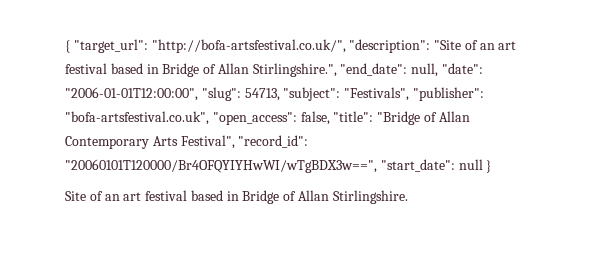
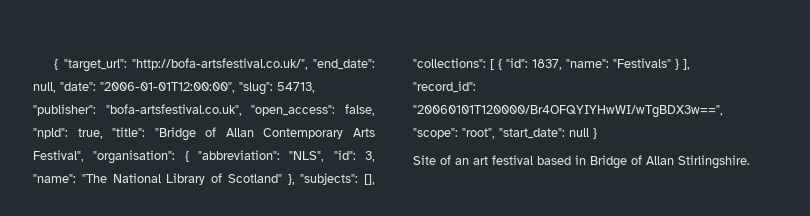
- { "target_url": "http://bofa-artsfestival.co.uk/", "description": "Site of an art festival based in Bridge of Allan Stirlingshire.", "end_date": null, "date": "2006-01-01T12:00:00", "slug": 54713, "subject": "Festivals", "publisher": "bofa-artsfestival.co.uk", "open_access": false, "title": "Bridge of Allan Contemporary Arts Festival", "record_id": "20060101T120000/Br4OFQYIYHwWI/wTgBDX3w==", "start_date": null }
+ { "target_url": "http://bofa-artsfestival.co.uk/", "end_date": null, "date": "2006-01-01T12:00:00", "slug": 54713, "publisher": "bofa-artsfestival.co.uk", "open_access": false, "npld": true, "title": "Bridge of Allan Contemporary Arts Festival", "organisation": { "abbreviation": "NLS", "id": 3, "name": "The National Library of Scotland" }, "subjects": [], "collections": [ { "id": 1837, "name": "Festivals" } ], "record_id": "20060101T120000/Br4OFQYIYHwWI/wTgBDX3w==", "scope": "root", "start_date": null }

